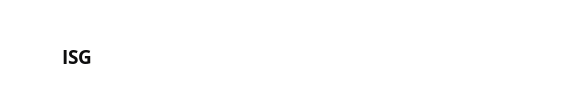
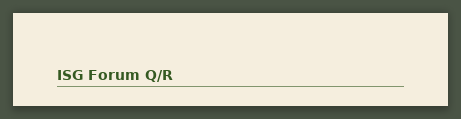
- ISG
+ ISG Forum Q/R

